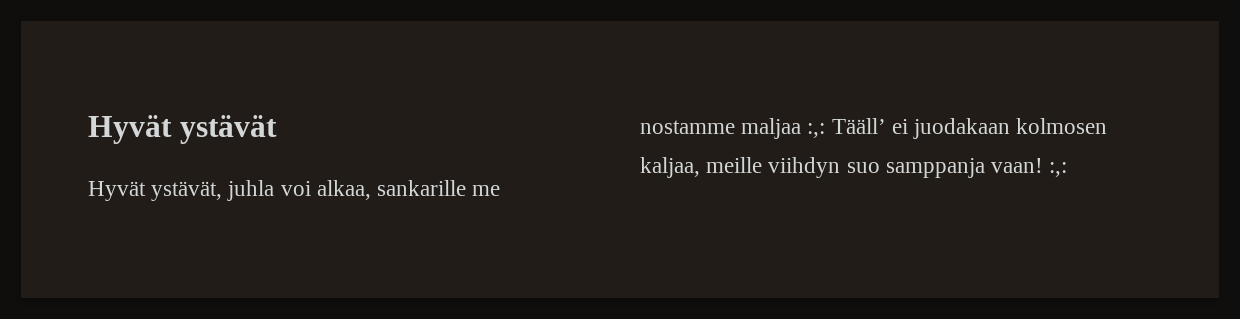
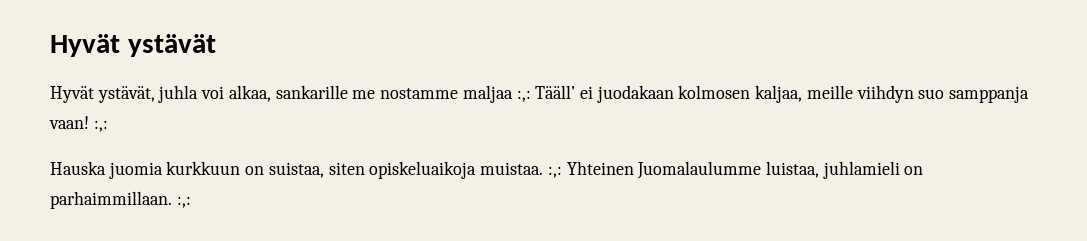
+ Hauska juomia kurkkuun on suistaa, siten opiskeluaikoja muistaa. :,: Yhteinen Juomalaulumme luistaa, juhlamieli on parhaimmillaan. :,:

